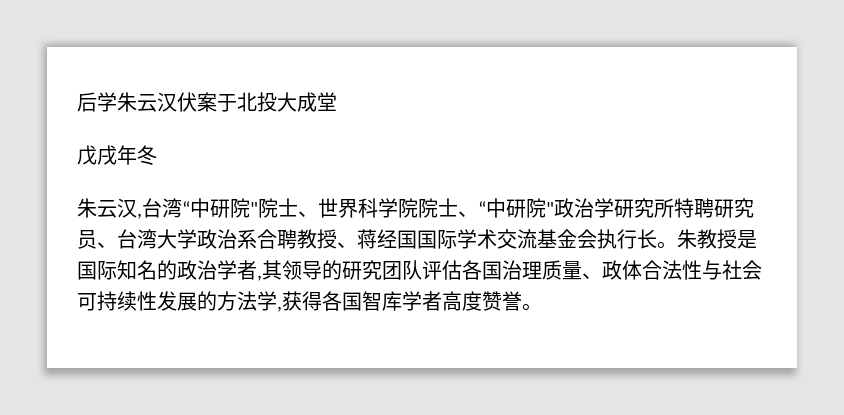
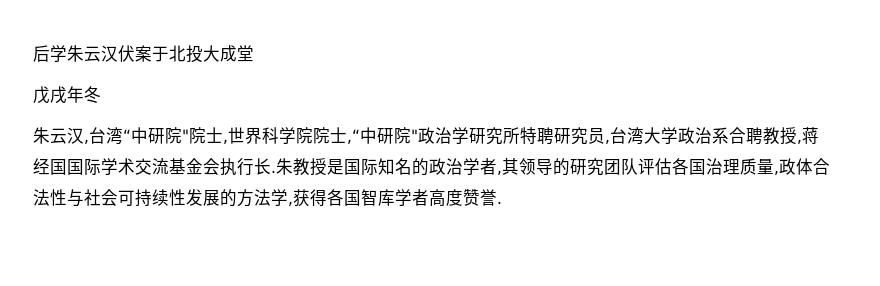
- 朱云汉,台湾“中研院"院士、世界科学院院士、“中研院"政治学研究所特聘研究员、台湾大学政治系合聘教授、蒋经国国际学术交流基金会执行长。
+ 朱云汉,台湾“中研院"院士,世界科学院院士,“中研院"政治学研究所特聘研究员,台湾大学政治系合聘教授,蒋经国国际学术交流基金会执行长.
- 朱教授是国际知名的政治学者,其领导的研究团队评估各国治理质量、政体合法性与社会可持续性发展的方法学,获得各国智库学者高度赞誉。
+ 朱教授是国际知名的政治学者,其领导的研究团队评估各国治理质量,政体合法性与社会可持续性发展的方法学,获得各国智库学者高度赞誉.

